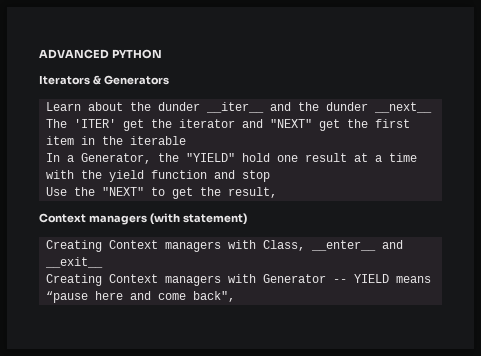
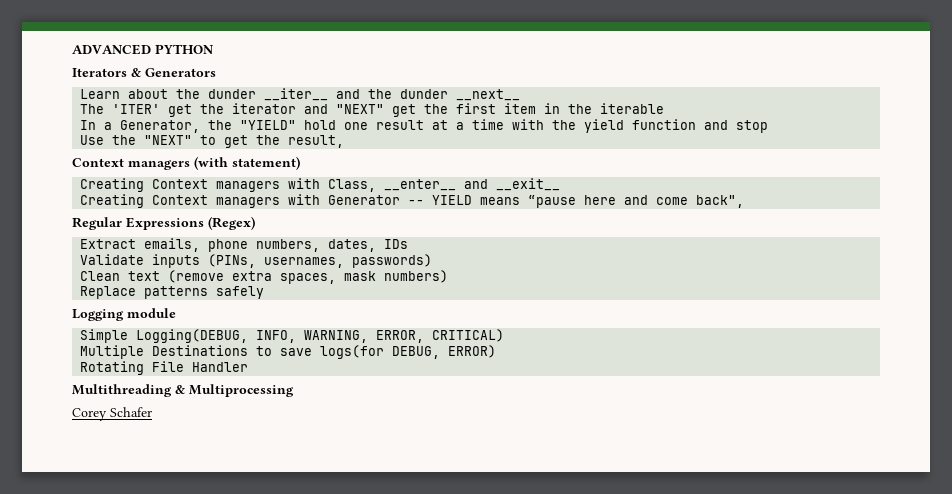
+ Regular Expressions (Regex)
+ Extract emails, phone numbers, dates, IDs
+ Validate inputs (PINs, usernames, passwords)
+ Clean text (remove extra spaces, mask numbers)
+ Replace patterns safely
+ Logging module
+ Simple Logging(DEBUG, INFO, WARNING, ERROR, CRITICAL)
+ Multiple Destinations to save logs(for DEBUG, ERROR)
+ Rotating File Handler
+ Multithreading & Multiprocessing
+ Corey Schafer

